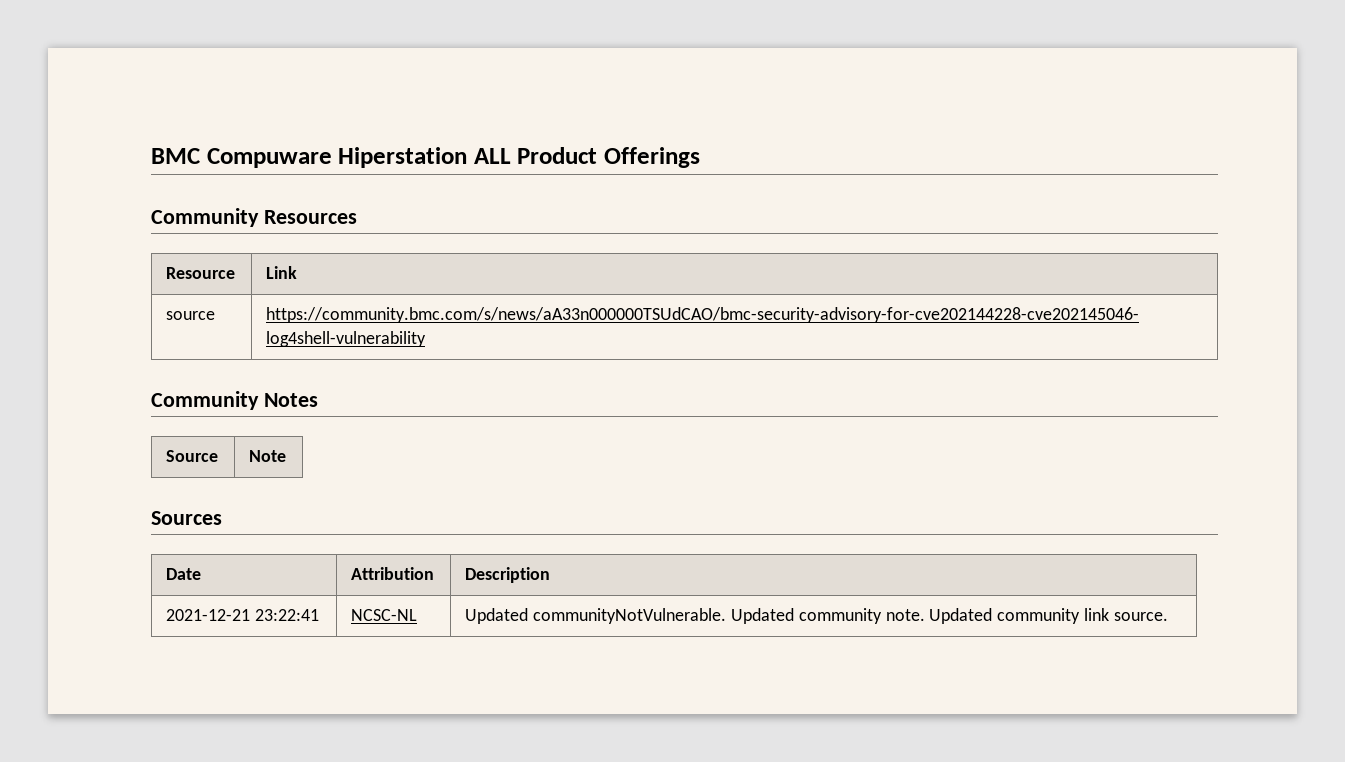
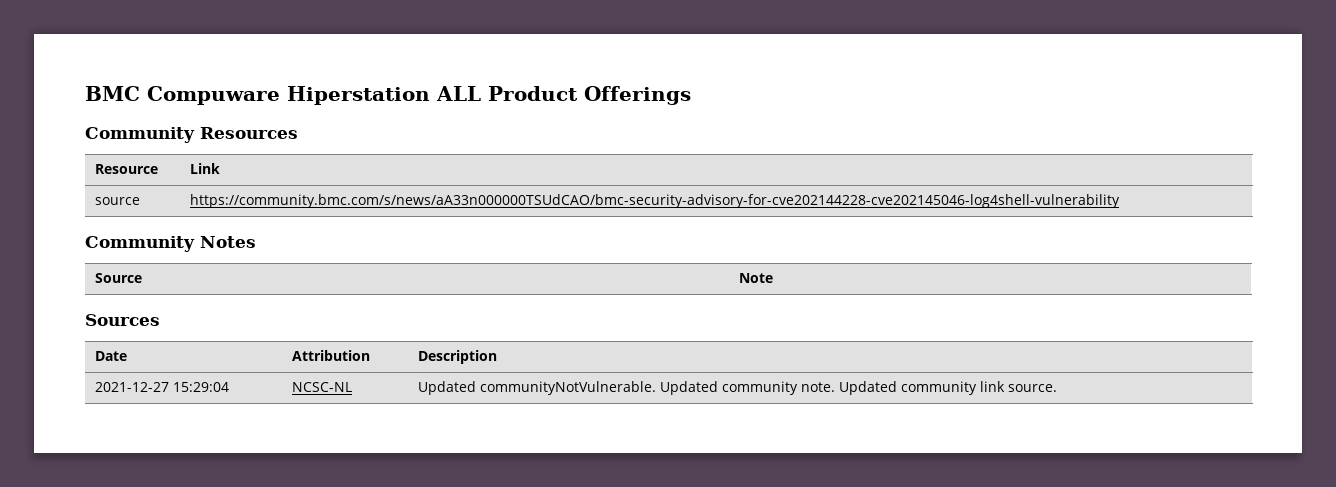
- 2021-12-21 23:22:41 | NCSC-NL | Updated communityNotVulnerable. Updated community note. Updated community link source.
+ 2021-12-27 15:29:04 | NCSC-NL | Updated communityNotVulnerable. Updated community note. Updated community link source.

